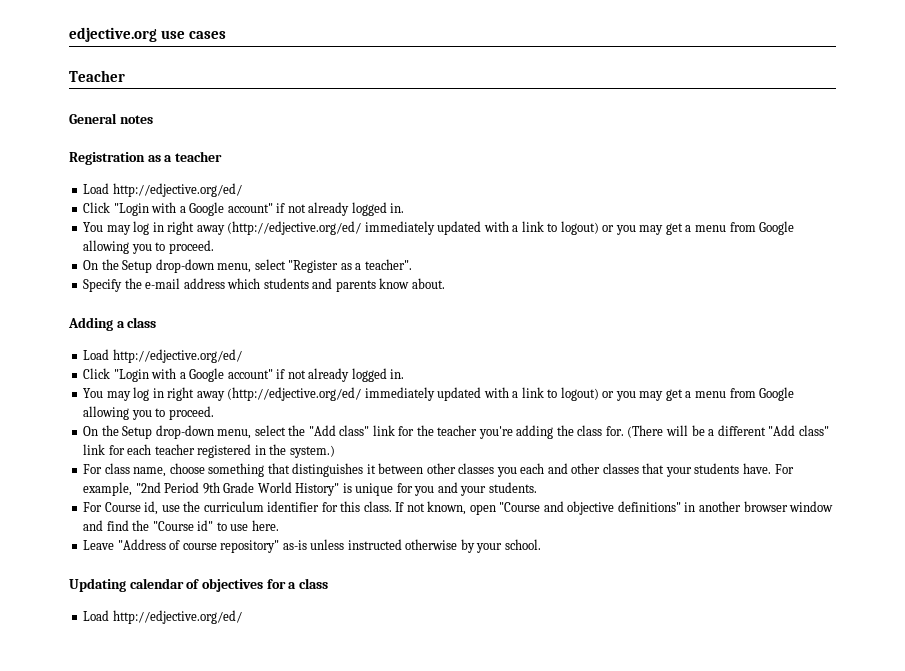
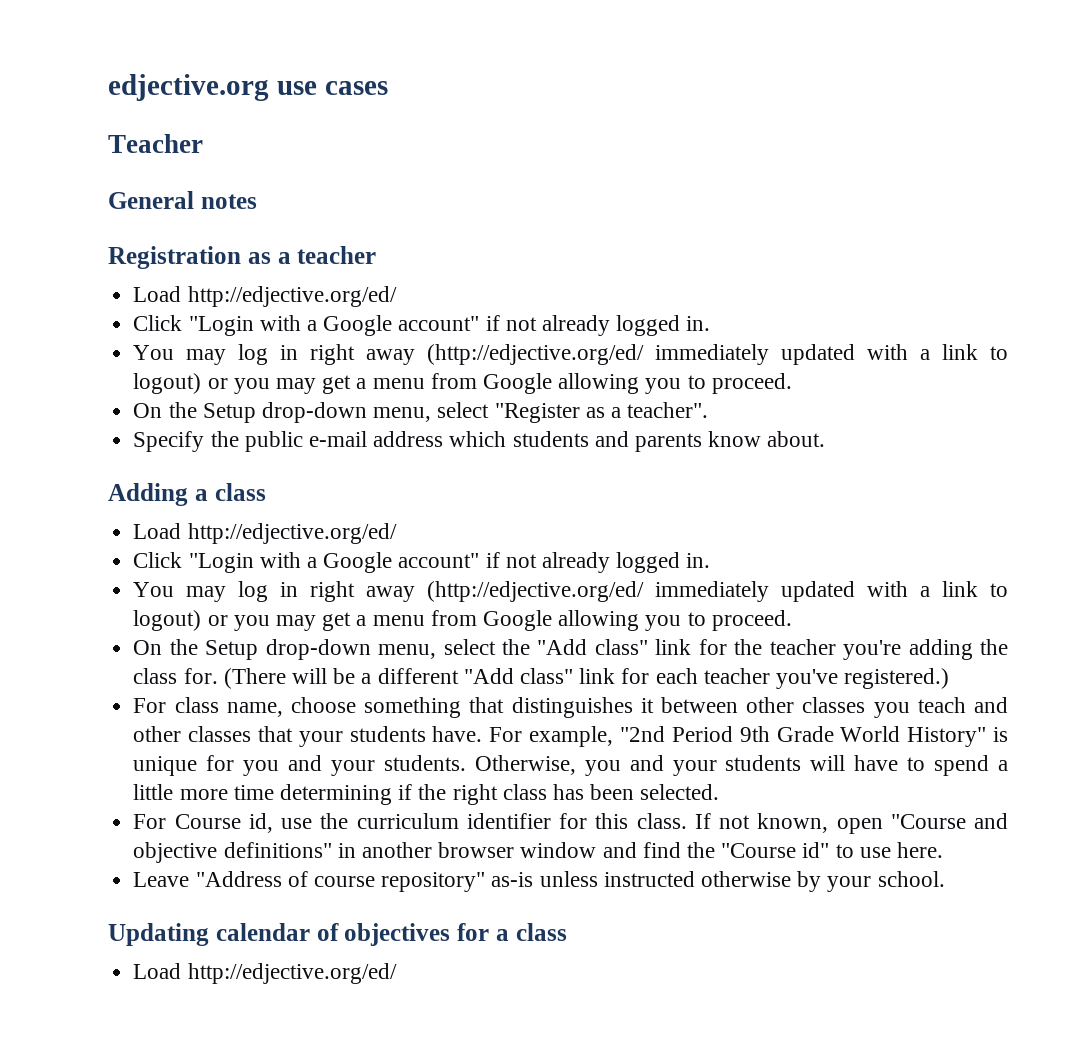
- Specify the e-mail address which students and parents know about.
+ Specify the public e-mail address which students and parents know about.
- (There will be a different "Add class" link for each teacher registered in the system.)
+ (There will be a different "Add class" link for each teacher you've registered.)
- For class name, choose something that distinguishes it between other classes you each and other classes that your students have.
+ For class name, choose something that distinguishes it between other classes you teach and other classes that your students have.
+ Otherwise, you and your students will have to spend a little more time determining if the right class has been selected.

